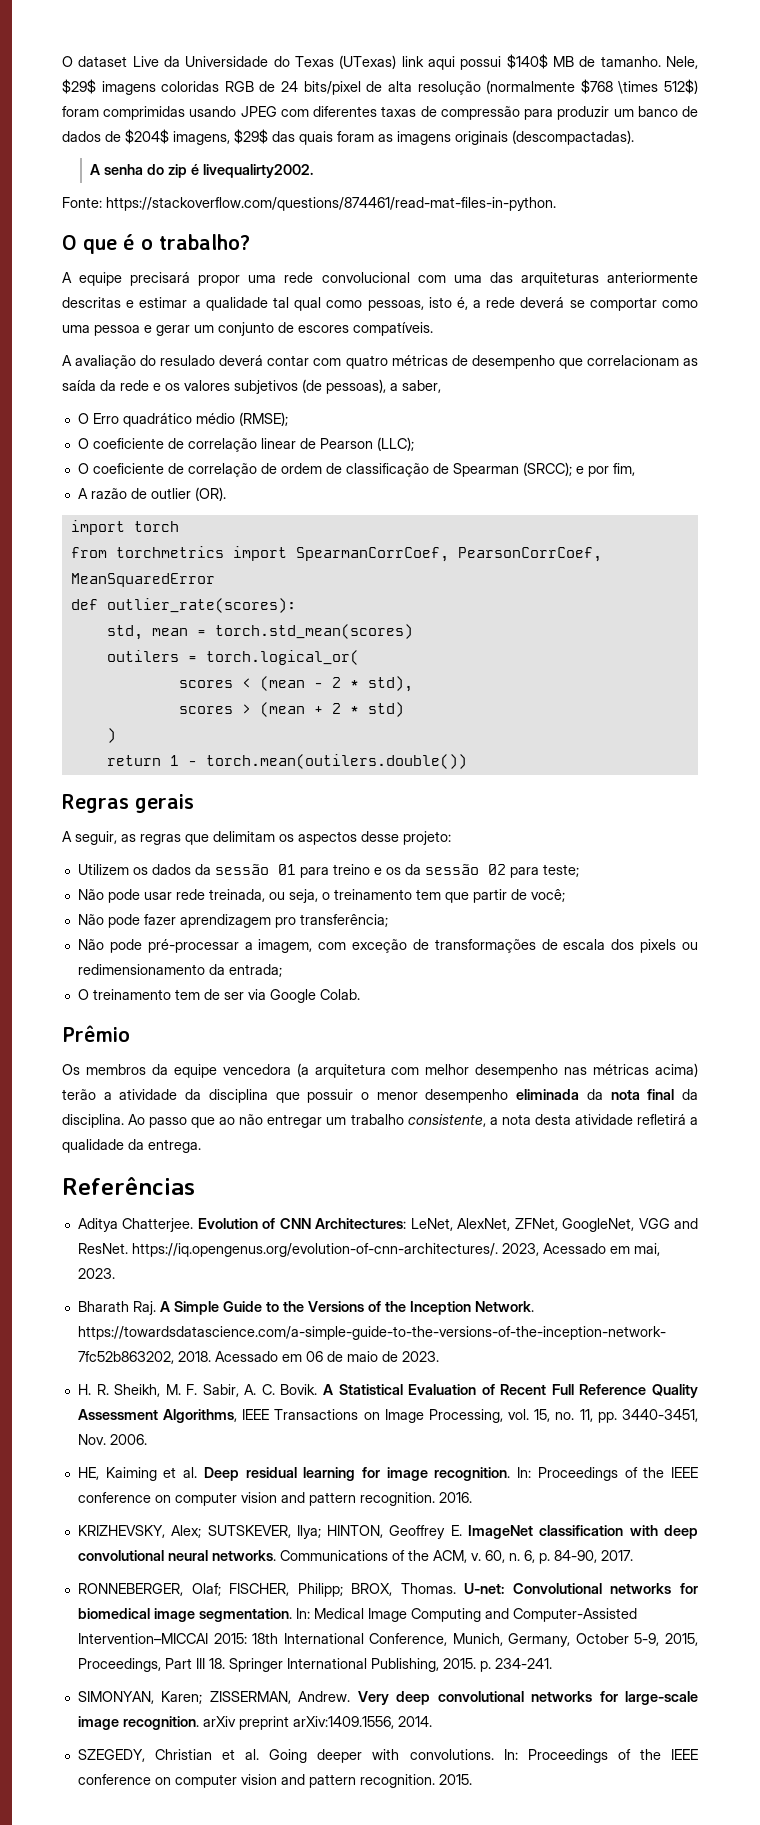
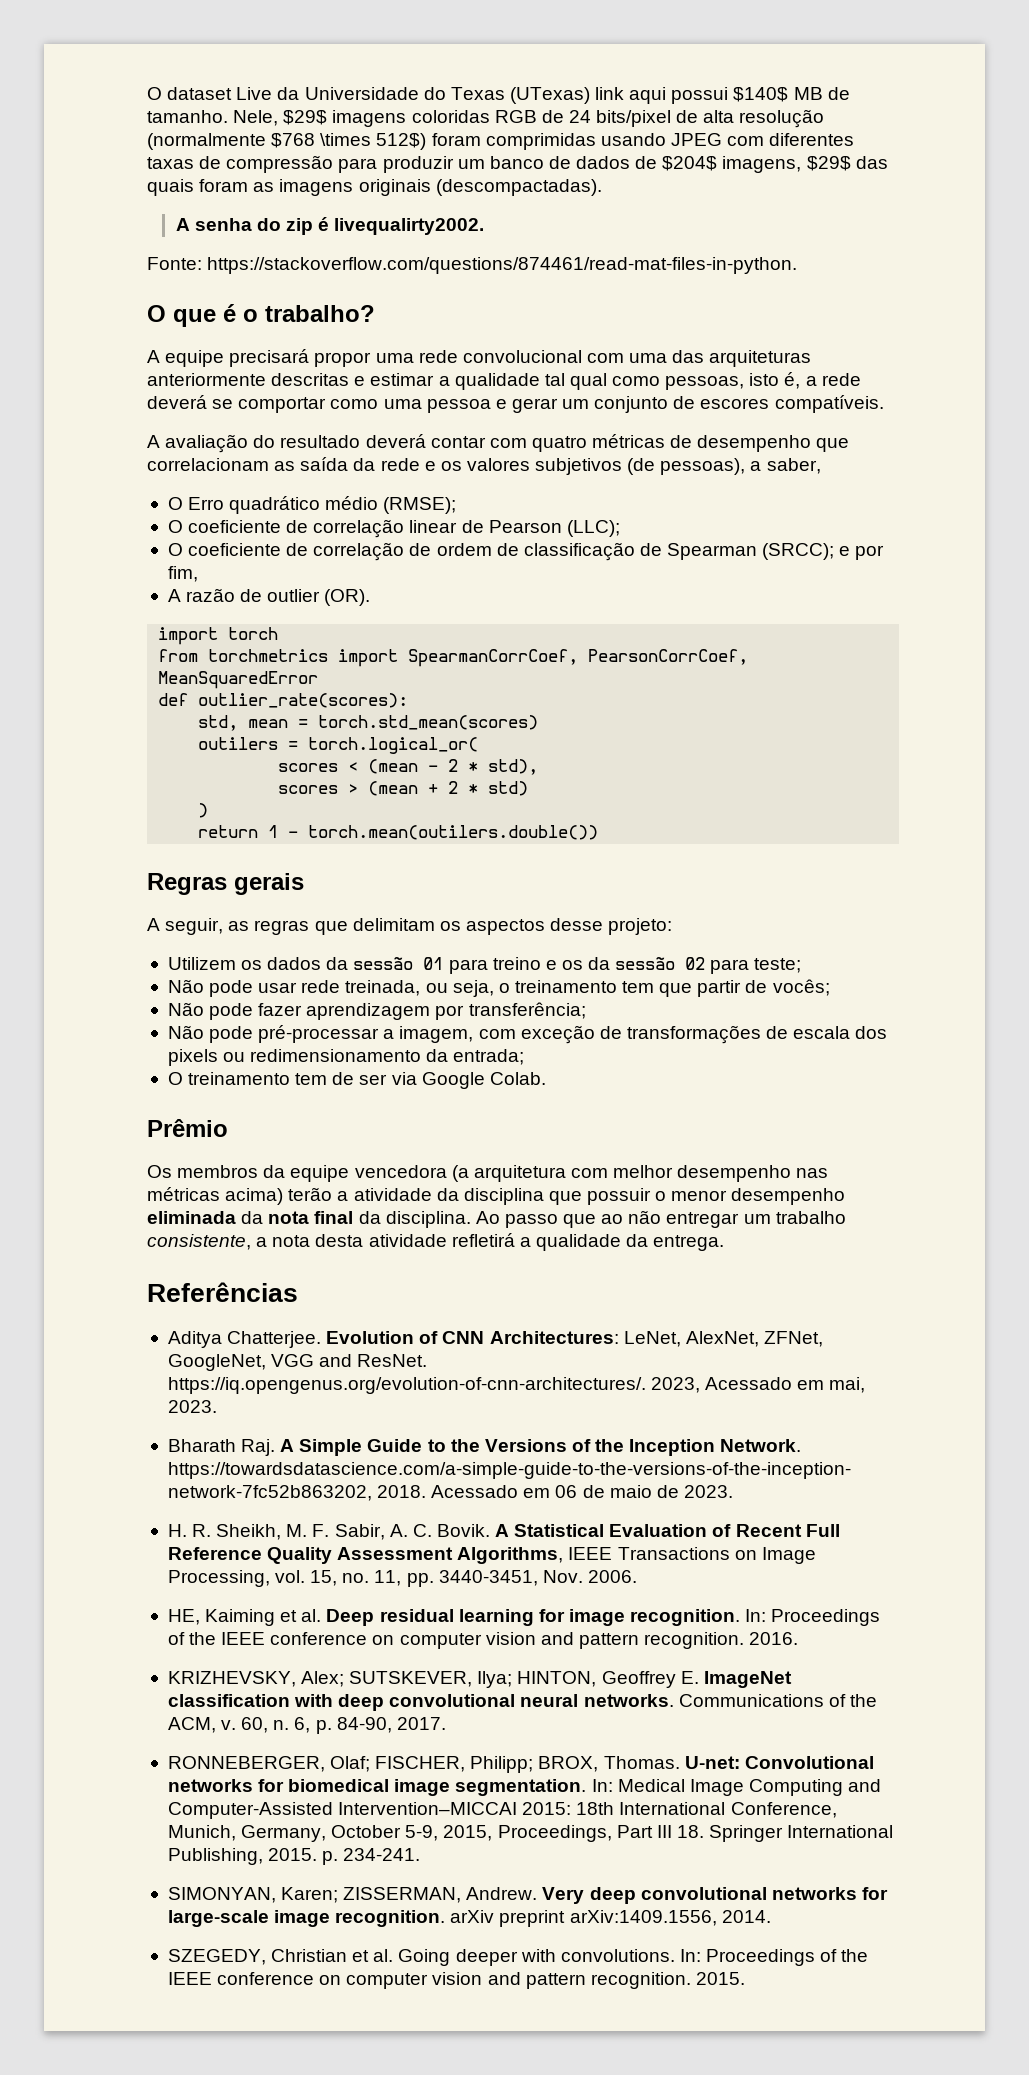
- A avaliação do resulado deverá contar com quatro métricas de desempenho que correlacionam as saída da rede e os valores subjetivos (de pessoas), a saber,
+ A avaliação do resultado deverá contar com quatro métricas de desempenho que correlacionam as saída da rede e os valores subjetivos (de pessoas), a saber,
- Não pode usar rede treinada, ou seja, o treinamento tem que partir de você;
+ Não pode usar rede treinada, ou seja, o treinamento tem que partir de vocês;
- Não pode fazer aprendizagem pro transferência;
+ Não pode fazer aprendizagem por transferência;

